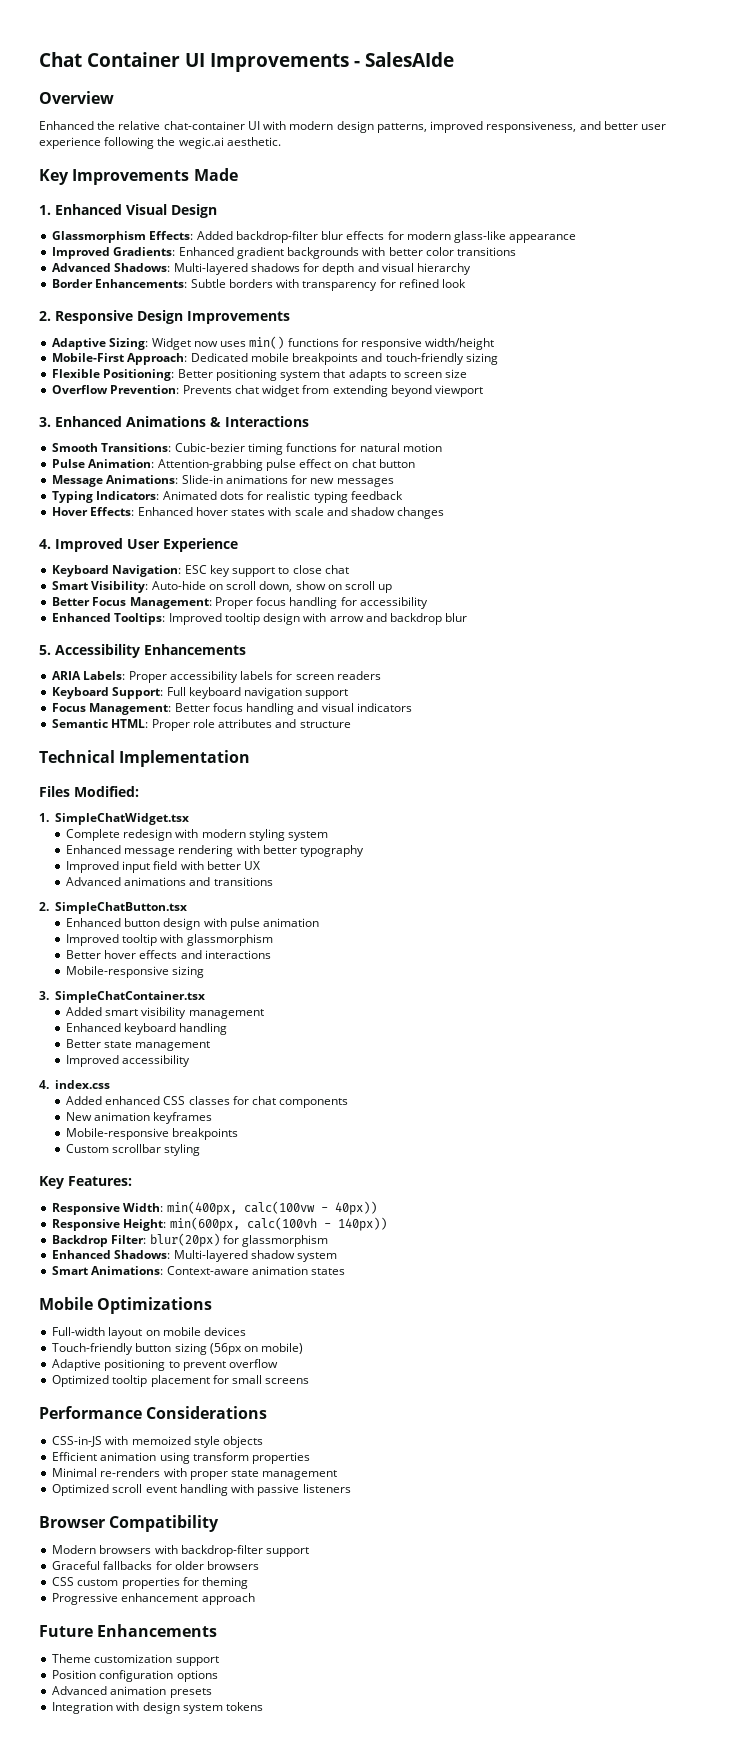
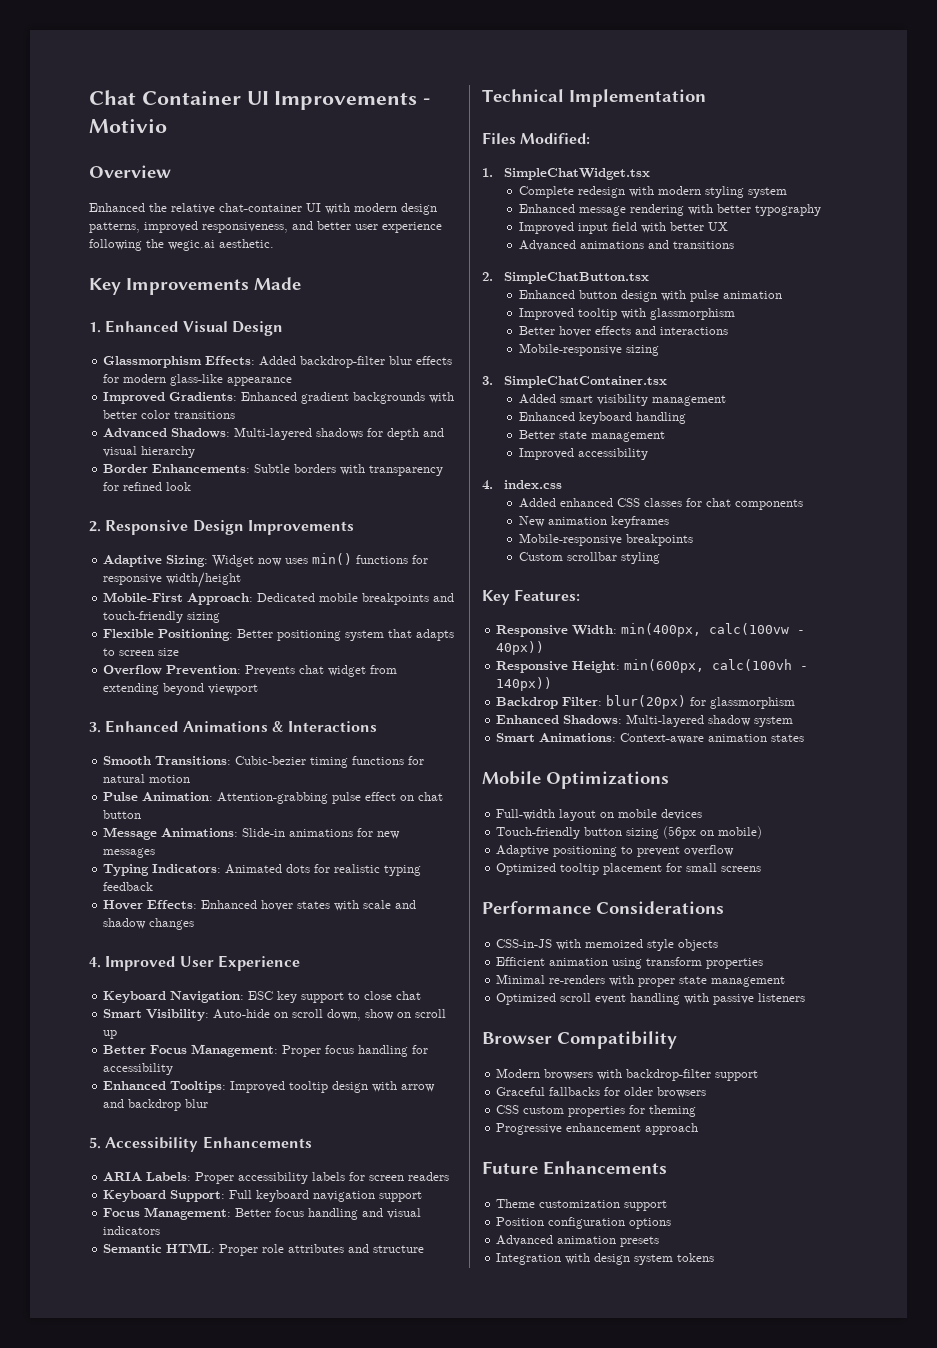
- Chat Container UI Improvements - SalesAIde
+ Chat Container UI Improvements - Motivio

